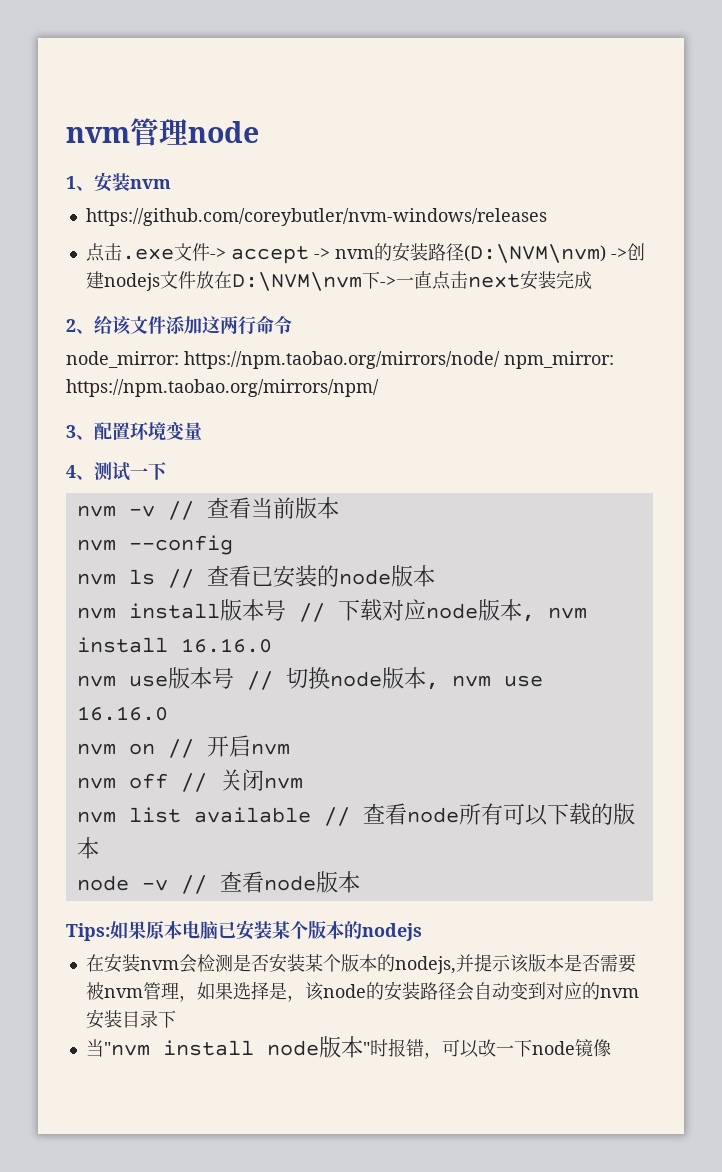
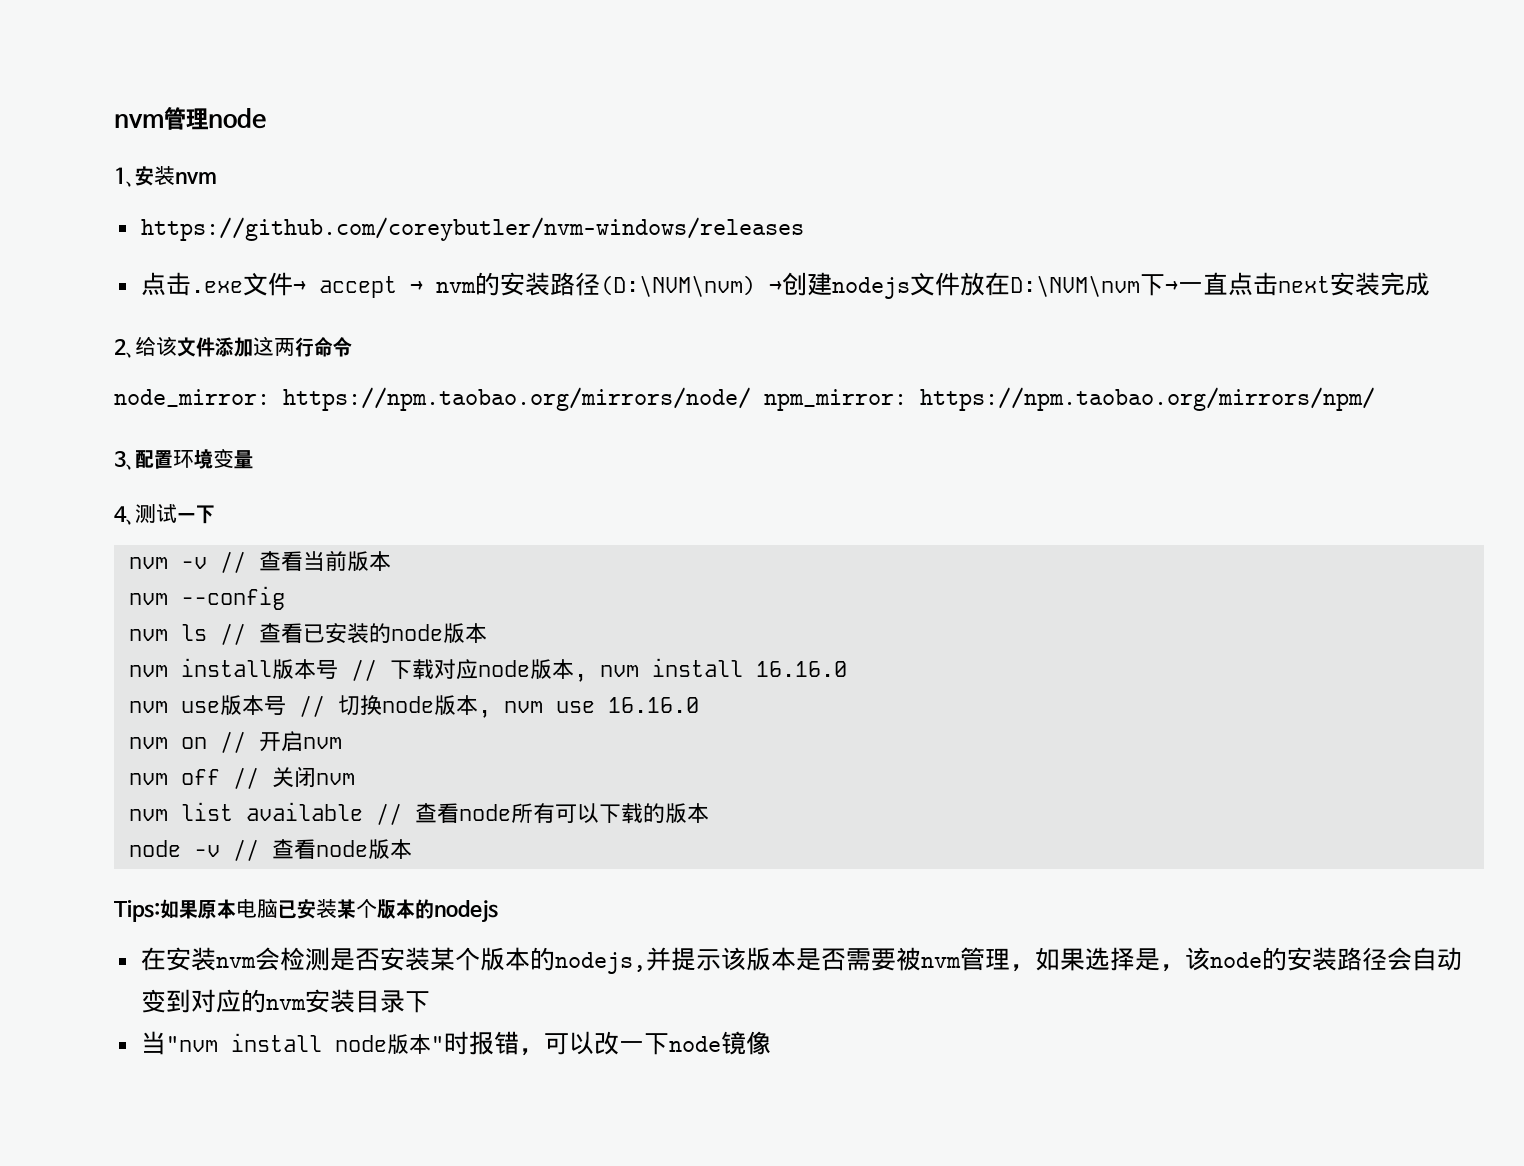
- 点击.exe文件-> accept -> nvm的安装路径(D:\NVM\nvm) ->创建nodejs文件放在D:\NVM\nvm下->一直点击next安装完成
+ 点击.exe文件→ accept → nvm的安装路径(D:\NVM\nvm) →创建nodejs文件放在D:\NVM\nvm下→一直点击next安装完成

